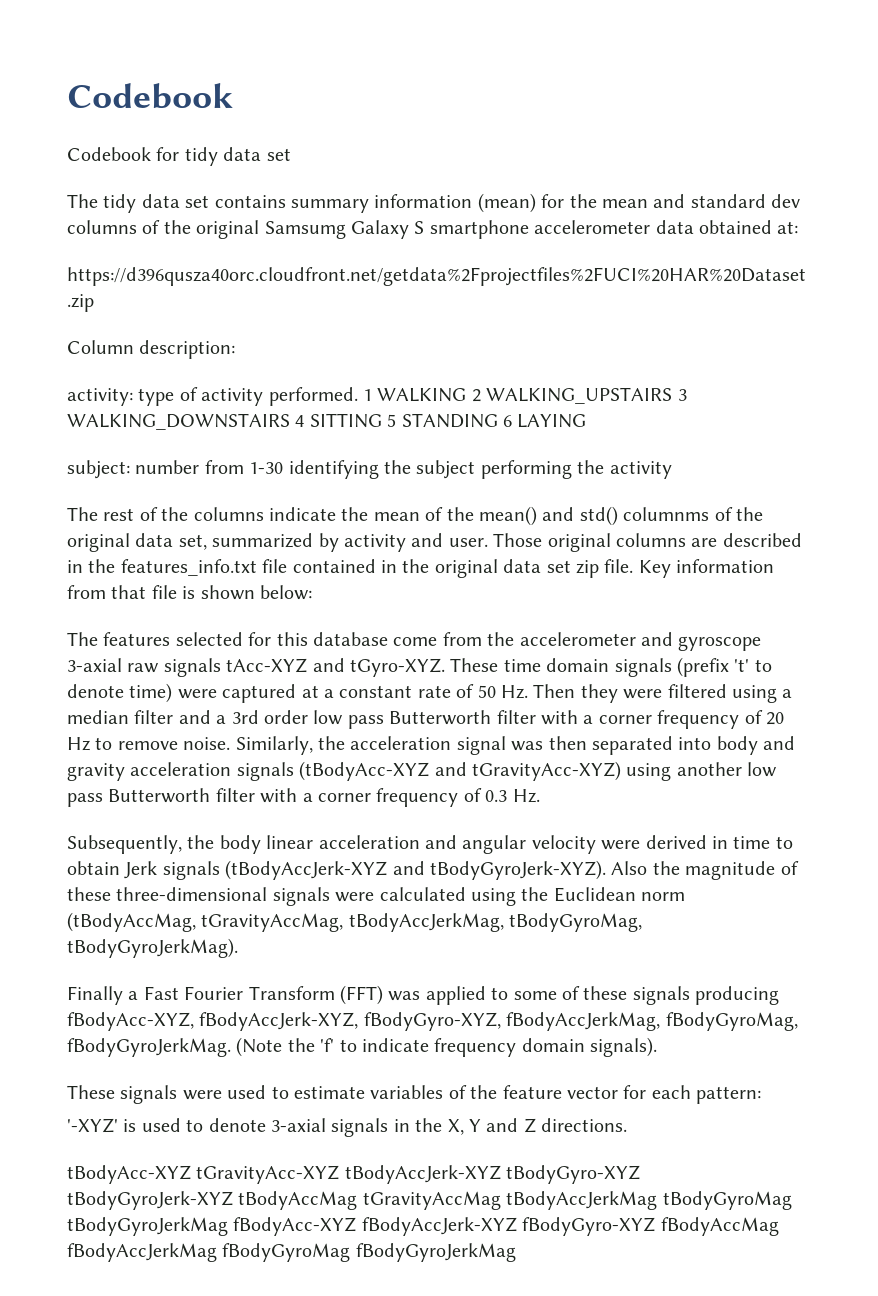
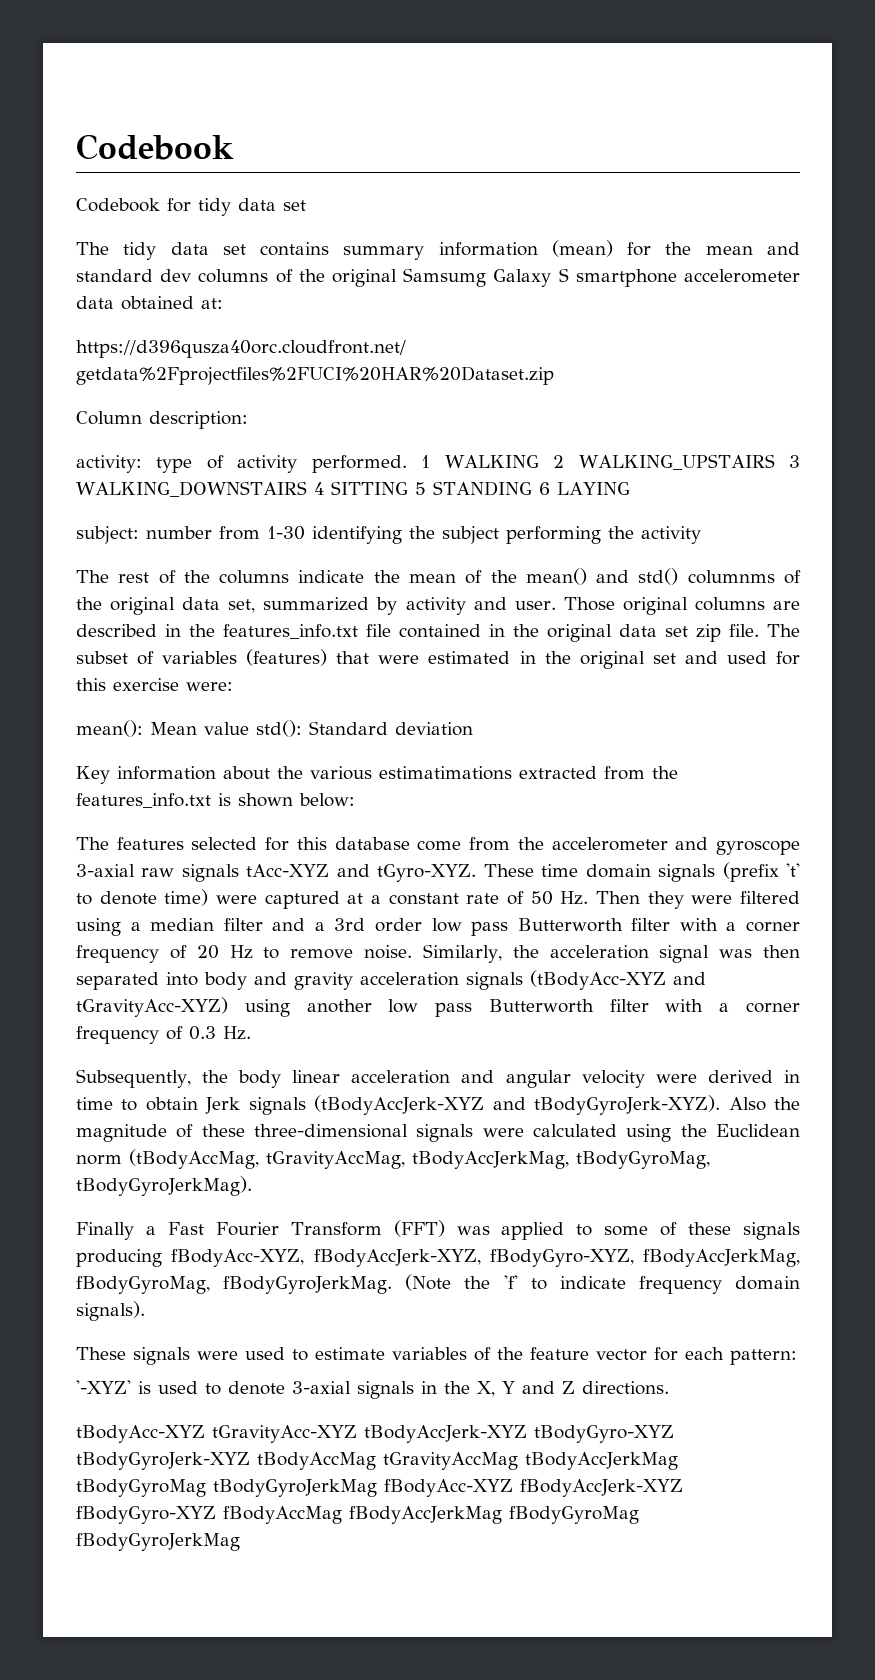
- Key information from that file is shown below:
+ The subset of variables (features) that were estimated in the original set and used for this exercise were:
+ mean(): Mean value std(): Standard deviation
+ Key information about the various estimatimations extracted from the features_info.txt is shown below:

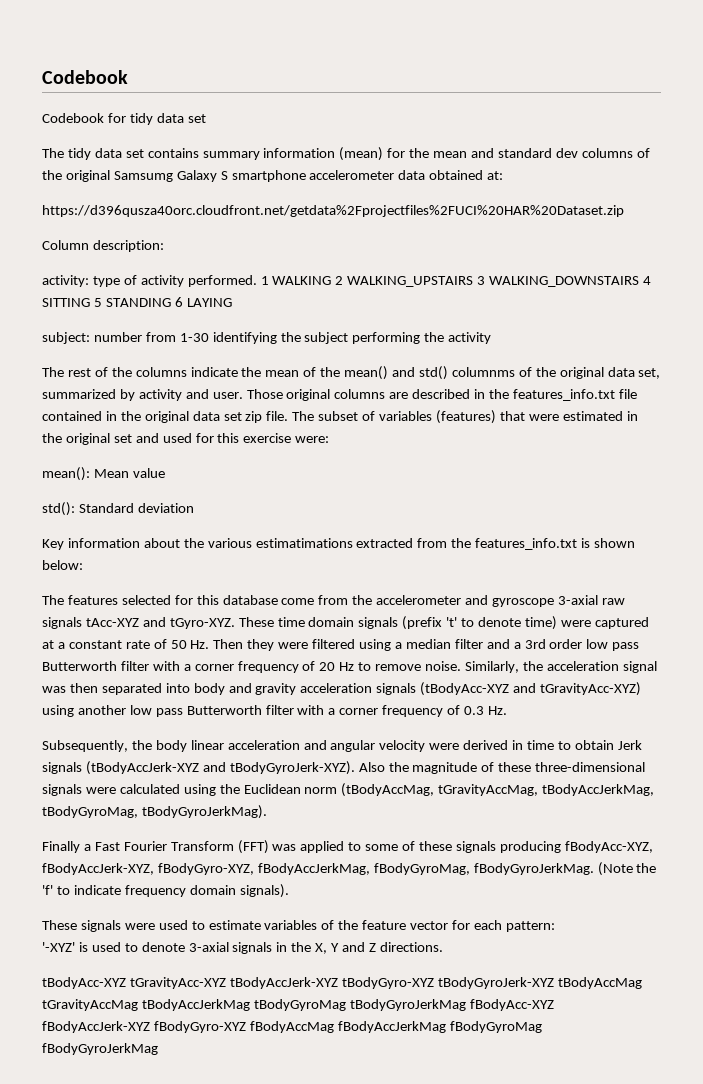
- mean(): Mean value std(): Standard deviation
+ mean(): Mean value
+ std(): Standard deviation

